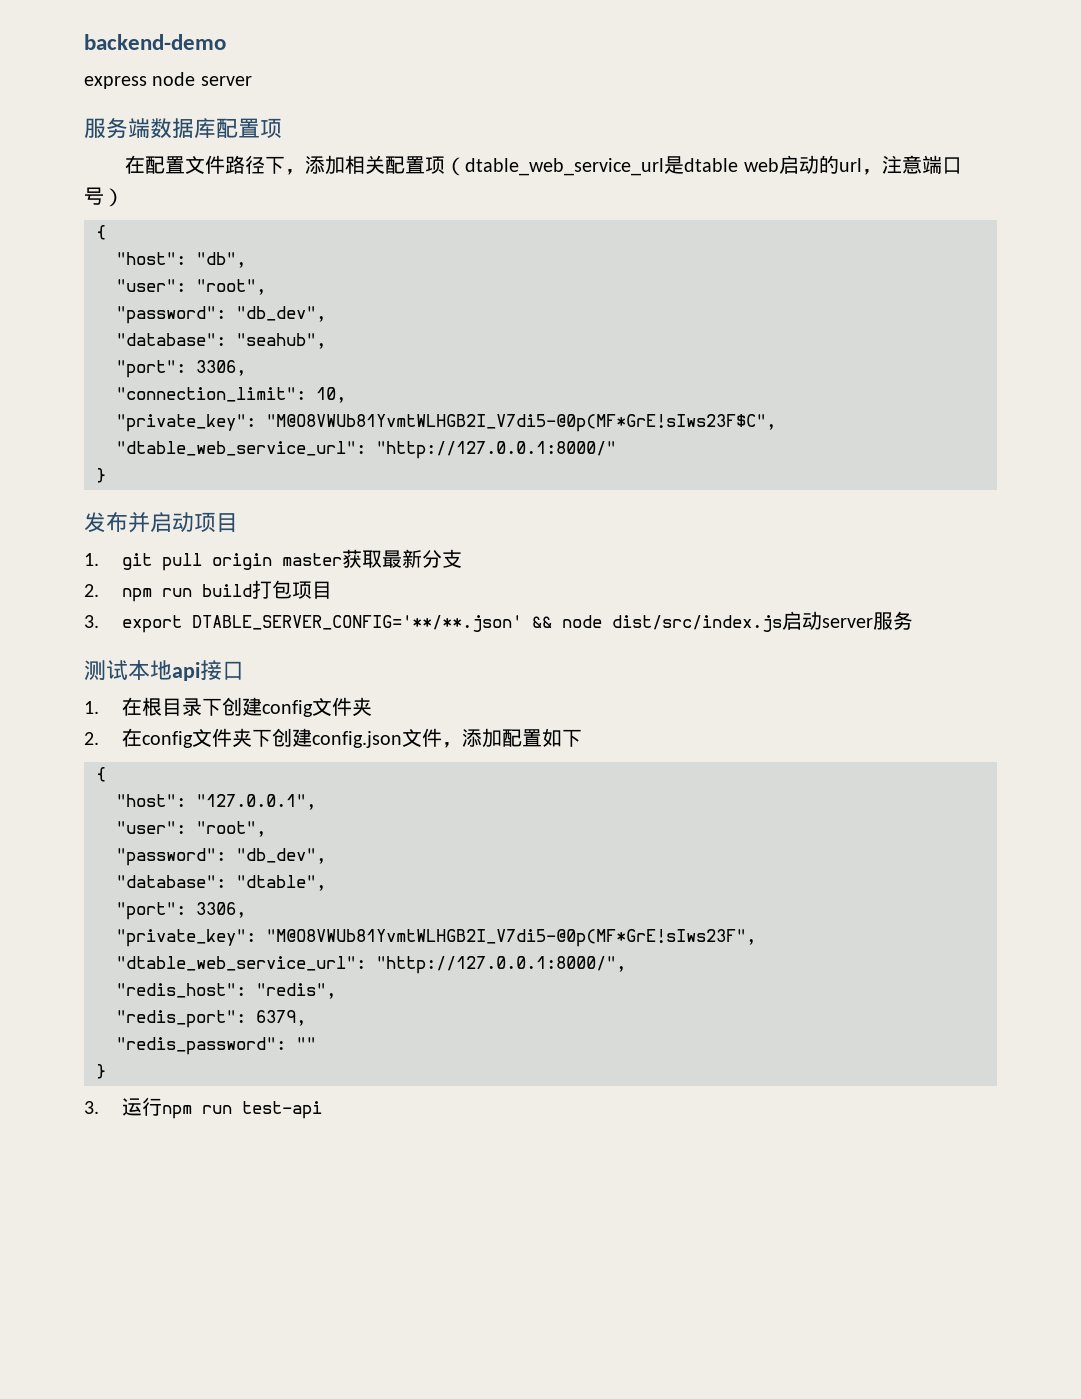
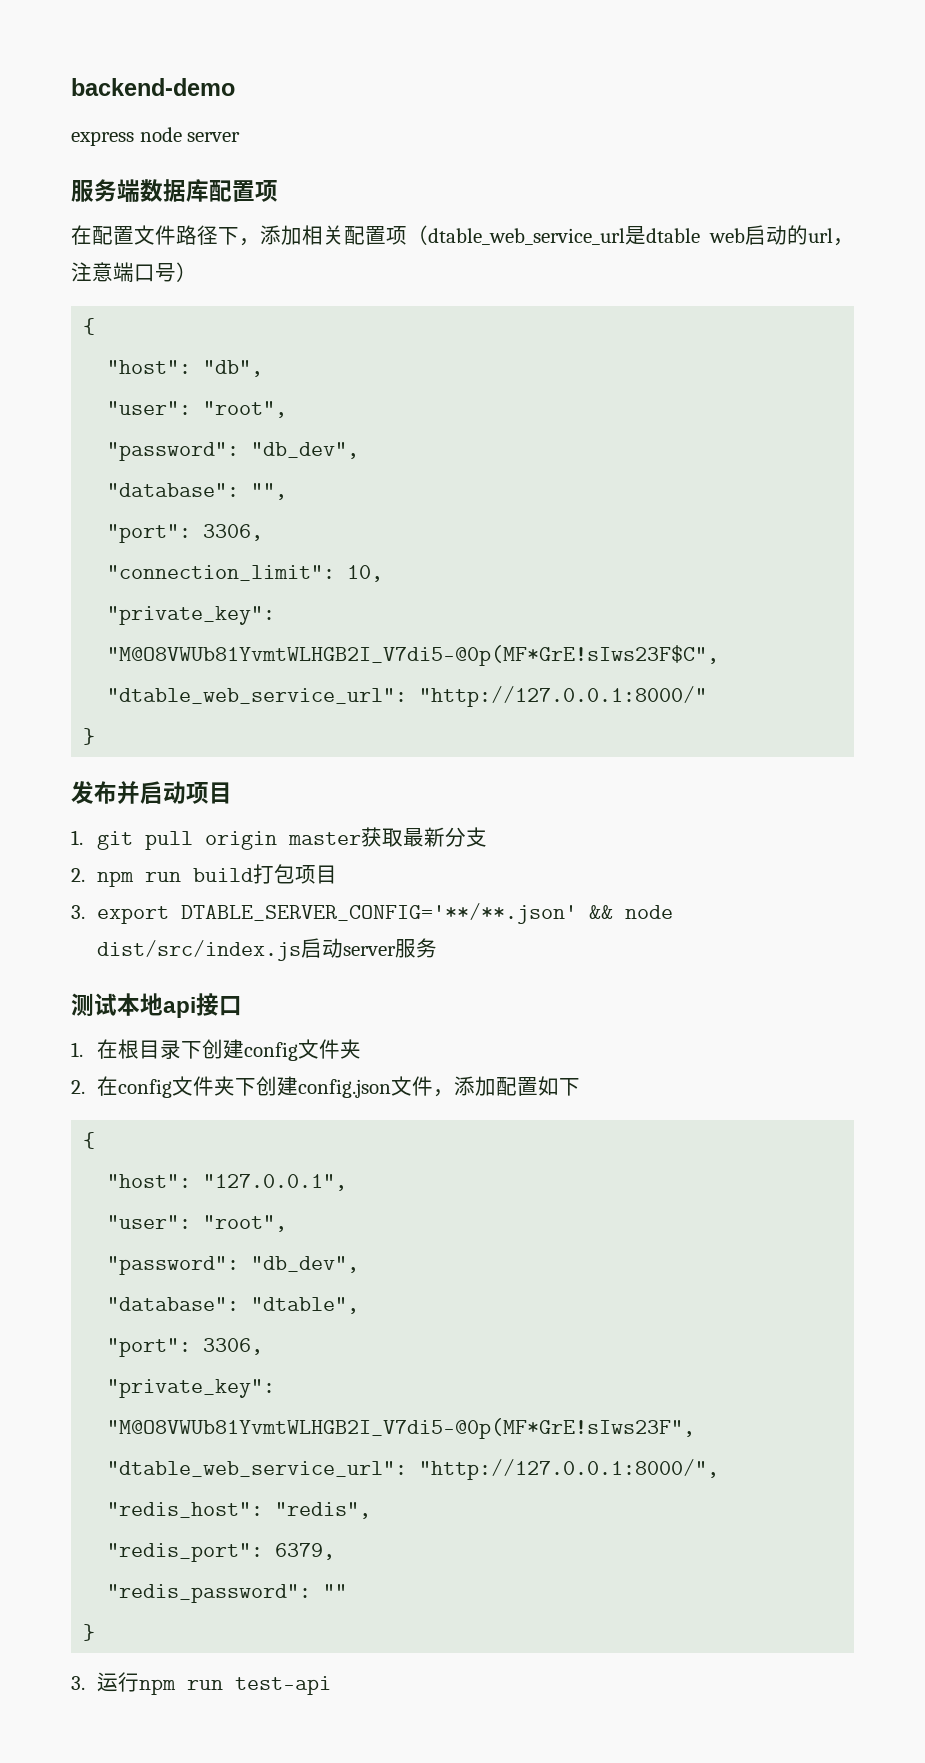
- "database": "seahub",
+ "database": "",

